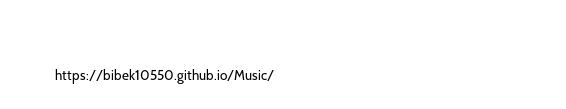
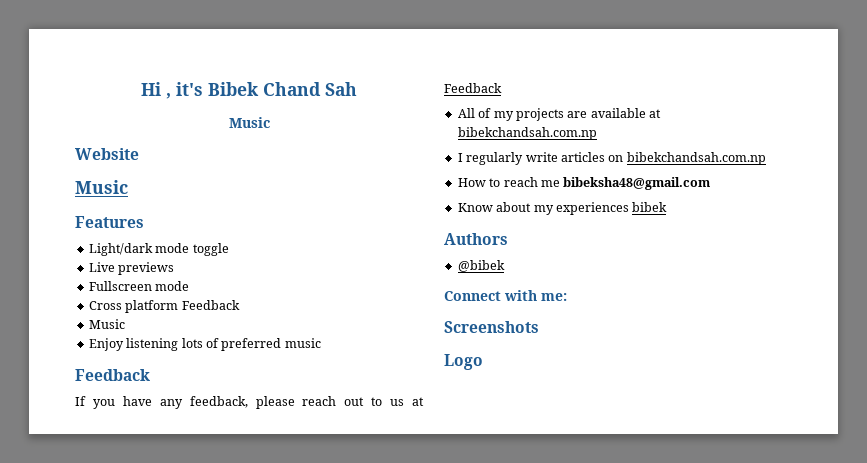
- https://bibek10550.github.io/Music/
+ Hi , it's Bibek Chand Sah
+ Music
+ Website
+ Music
+ Features
+ Light/dark mode toggle
+ Live previews
+ Fullscreen mode
+ Cross platform Feedback
+ Music
+ Enjoy listening lots of preferred music
+ Feedback
+ If you have any feedback, please reach out to us at Feedback
+ All of my projects are available at bibekchandsah.com.np
+ I regularly write articles on bibekchandsah.com.np
+ How to reach me bibeksha48@gmail.com
+ Know about my experiences bibek
+ Authors
+ @bibek
+ Connect with me:
+ Screenshots
+ Logo

